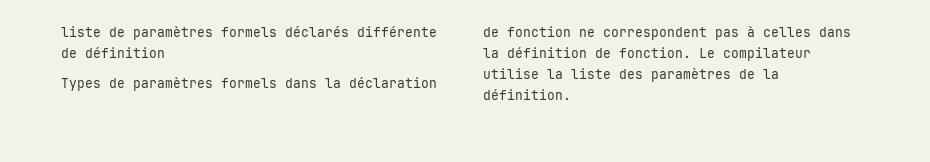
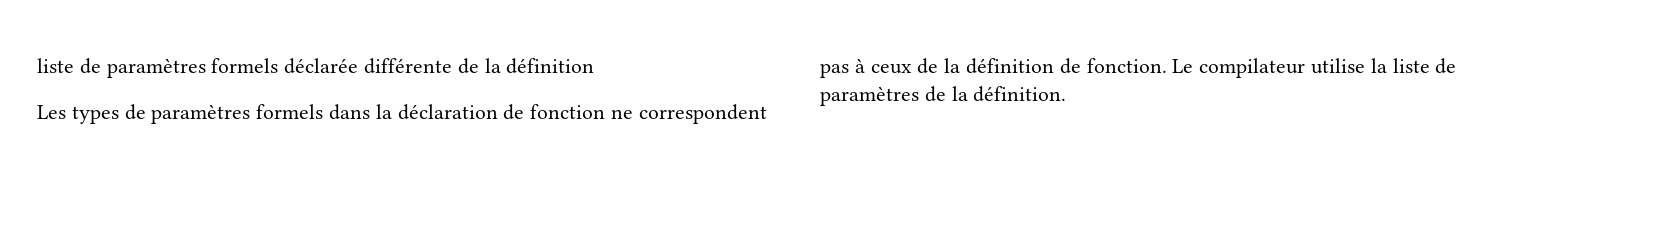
- liste de paramètres formels déclarés différente de définition
+ liste de paramètres formels déclarée différente de la définition
- Types de paramètres formels dans la déclaration de fonction ne correspondent pas à celles dans la définition de fonction.
+ Les types de paramètres formels dans la déclaration de fonction ne correspondent pas à ceux de la définition de fonction.
- Le compilateur utilise la liste des paramètres de la définition.
+ Le compilateur utilise la liste de paramètres de la définition.

